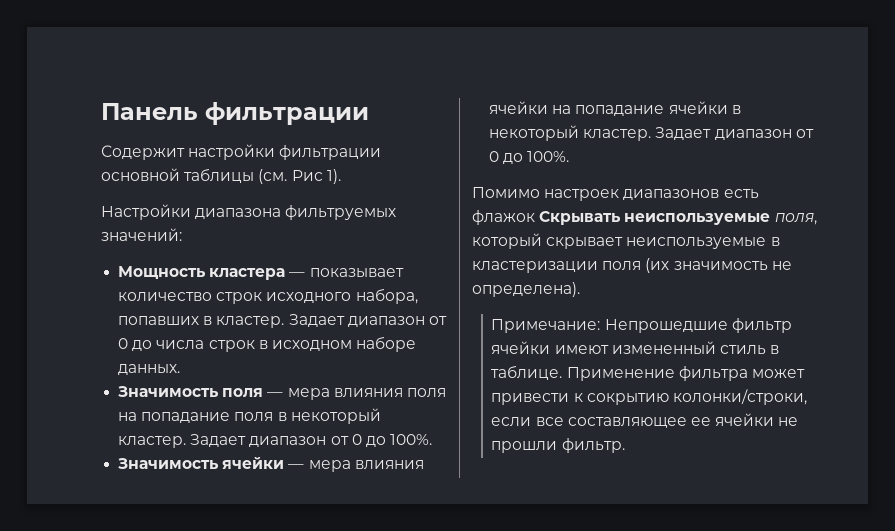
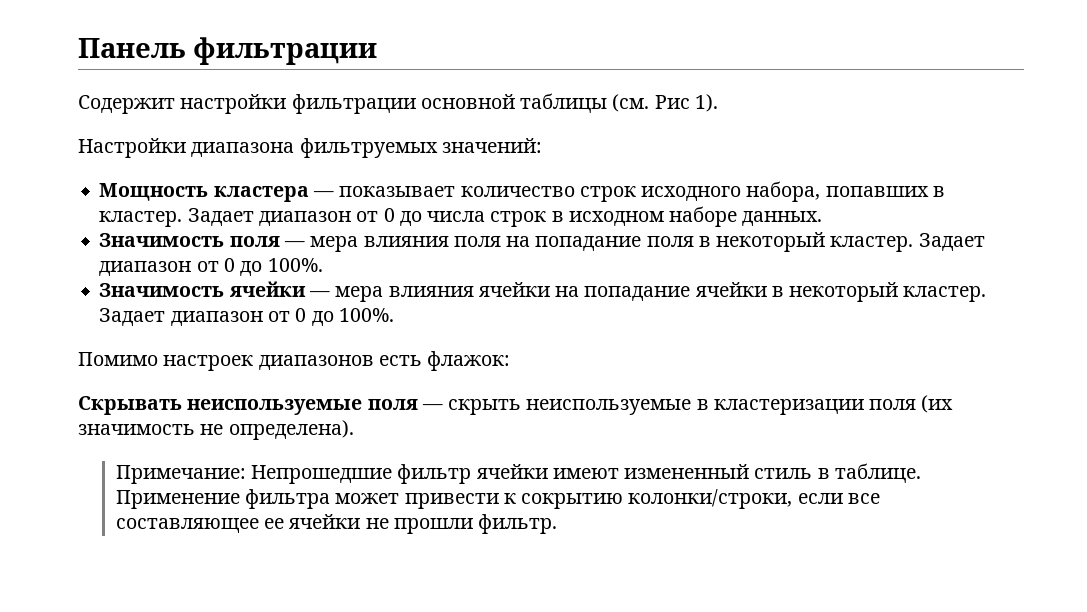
- Помимо настроек диапазонов есть флажок Скрывать неиспользуемые поля, который скрывает неиспользуемые в кластеризации поля (их значимость не определена).
+ Помимо настроек диапазонов есть флажок:
+ Скрывать неиспользуемые поля — скрыть неиспользуемые в кластеризации поля (их значимость не определена).

